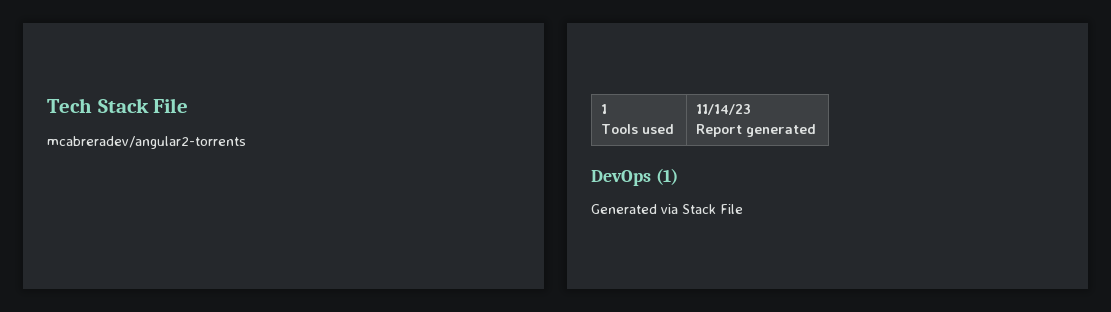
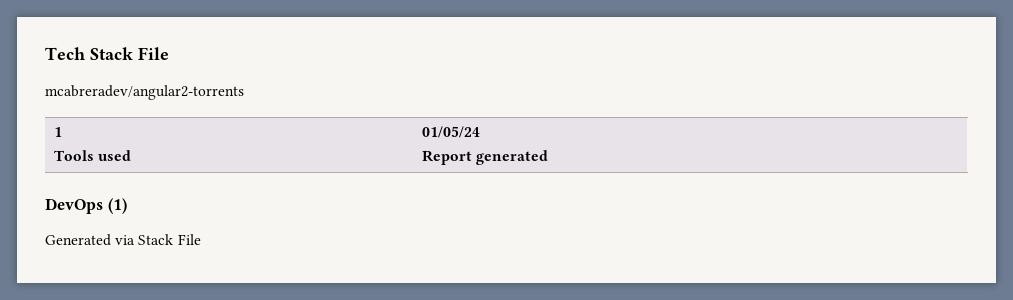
  mcabreradev/angular2-torrents
  1
- Tools used | 11/14/23
+ Tools used | 01/05/24

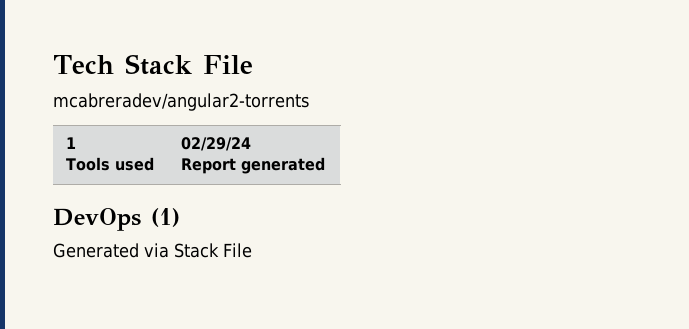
  mcabreradev/angular2-torrents
  1
- Tools used | 01/05/24
+ Tools used | 02/29/24

